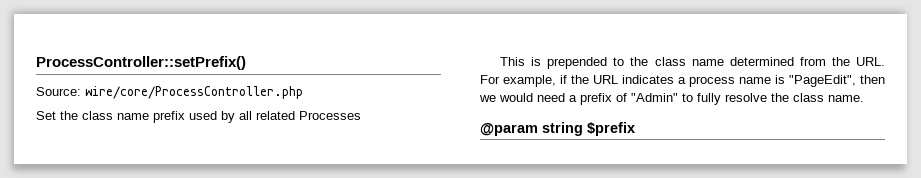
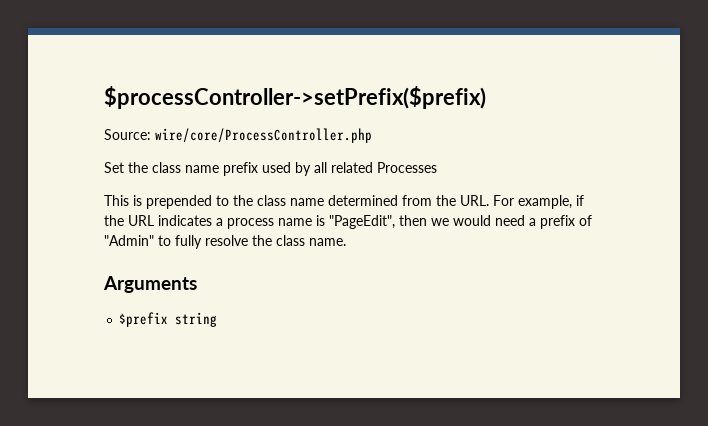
- ProcessController::setPrefix()
+ $processController->setPrefix($prefix)
- @param string $prefix
+ Arguments
+ $prefix string

